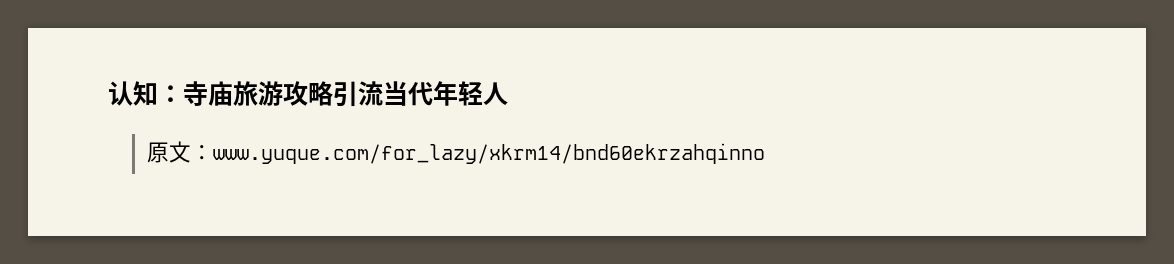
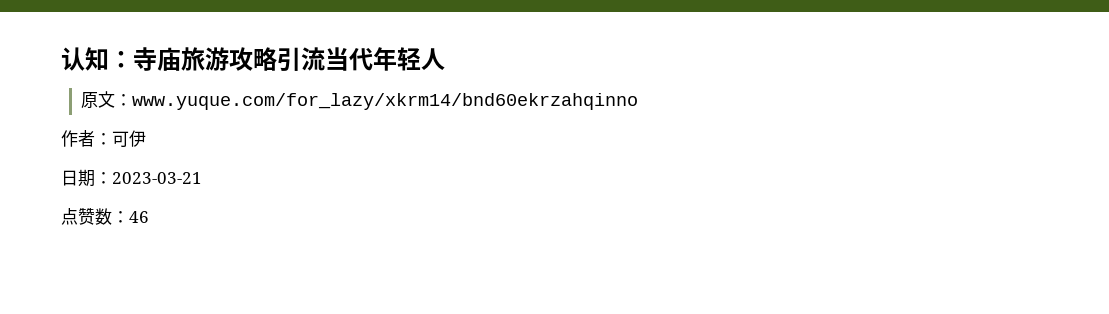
+ 作者：可伊
+ 日期：2023-03-21
+ 点赞数：46

